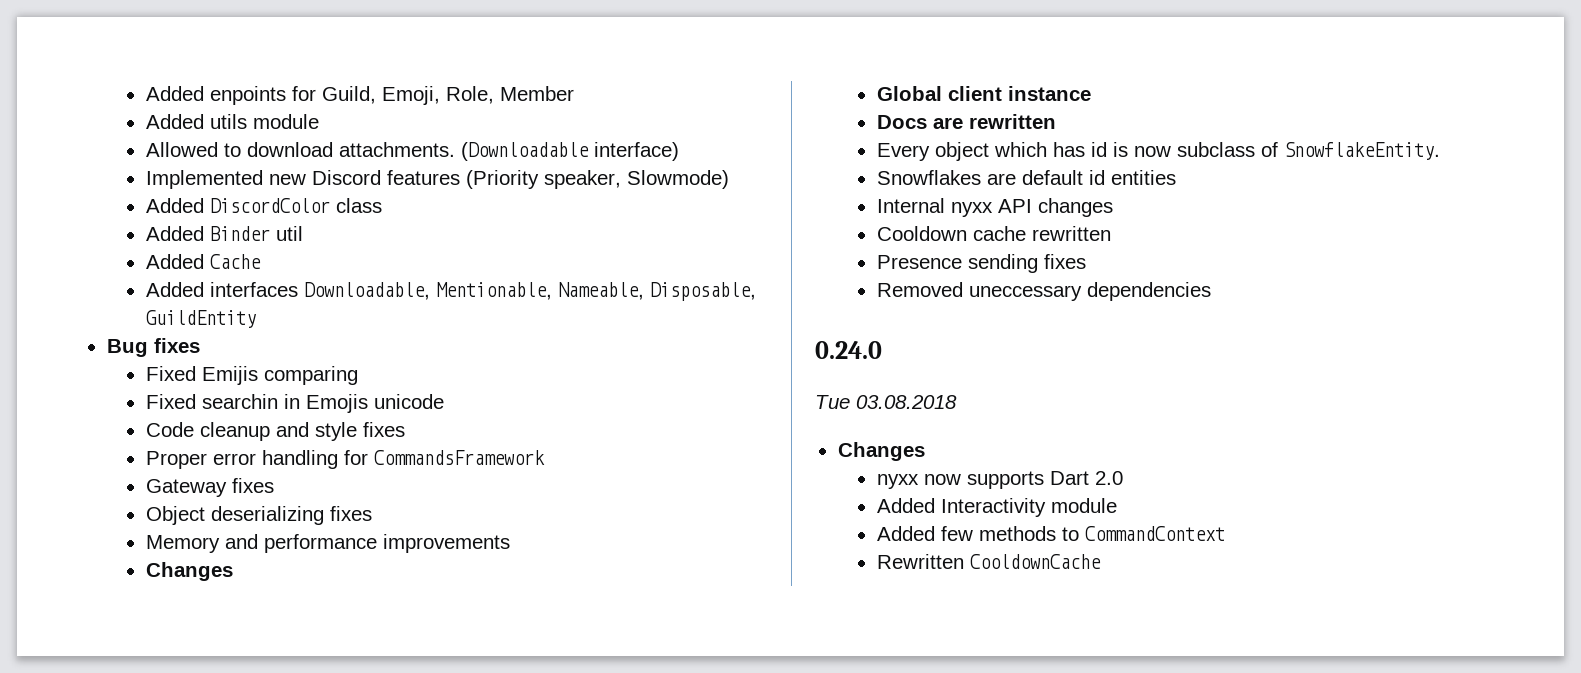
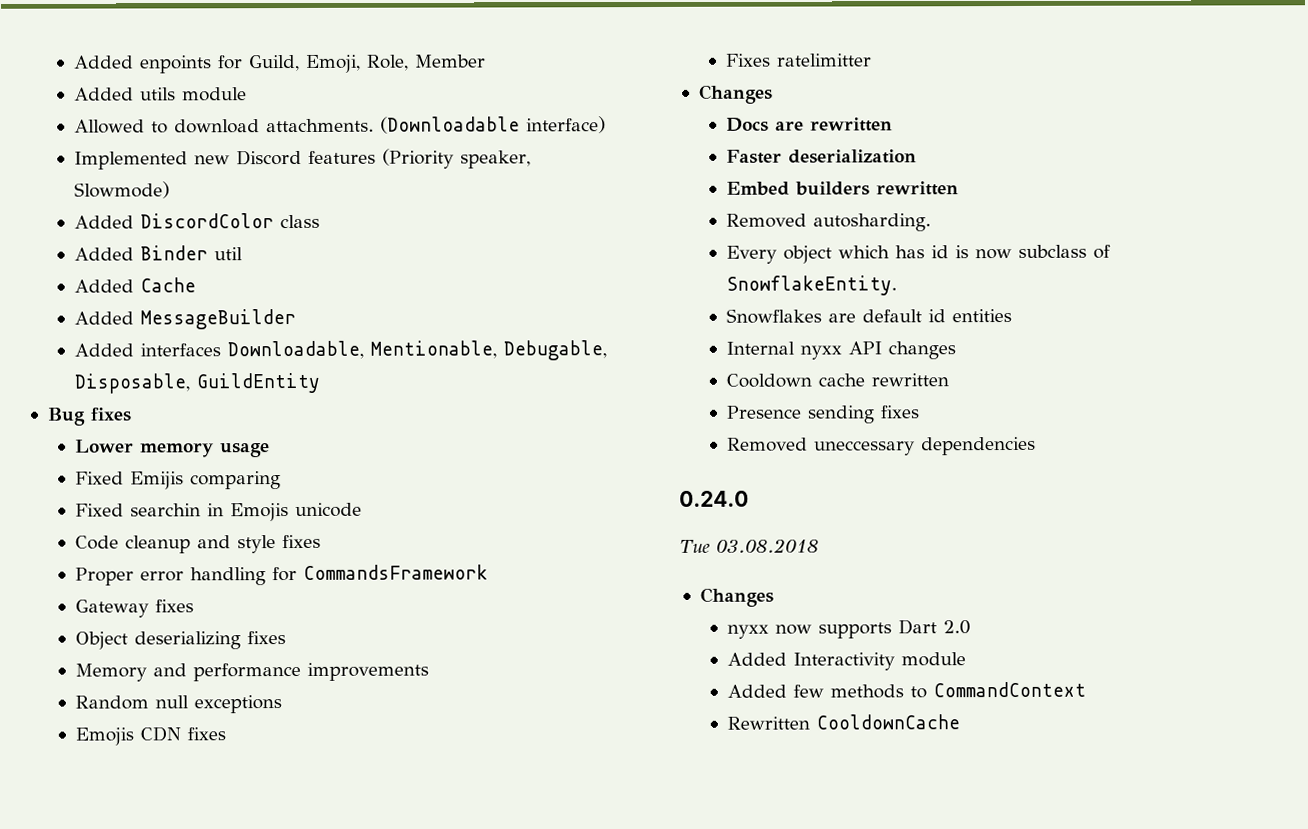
+ Added MessageBuilder
- Added interfaces Downloadable, Mentionable, Nameable, Disposable, GuildEntity
+ Added interfaces Downloadable, Mentionable, Debugable, Disposable, GuildEntity
+ Lower memory usage
  Memory and performance improvements
+ Random null exceptions
+ Emojis CDN fixes
+ Fixes ratelimitter
  Changes
- Global client instance
  Docs are rewritten
+ Faster deserialization
+ Embed builders rewritten
+ Removed autosharding.

